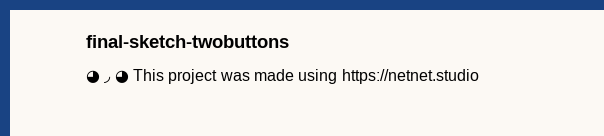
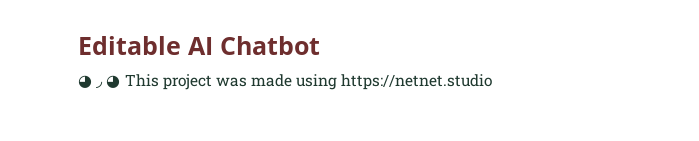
- final-sketch-twobuttons
+ Editable AI Chatbot

